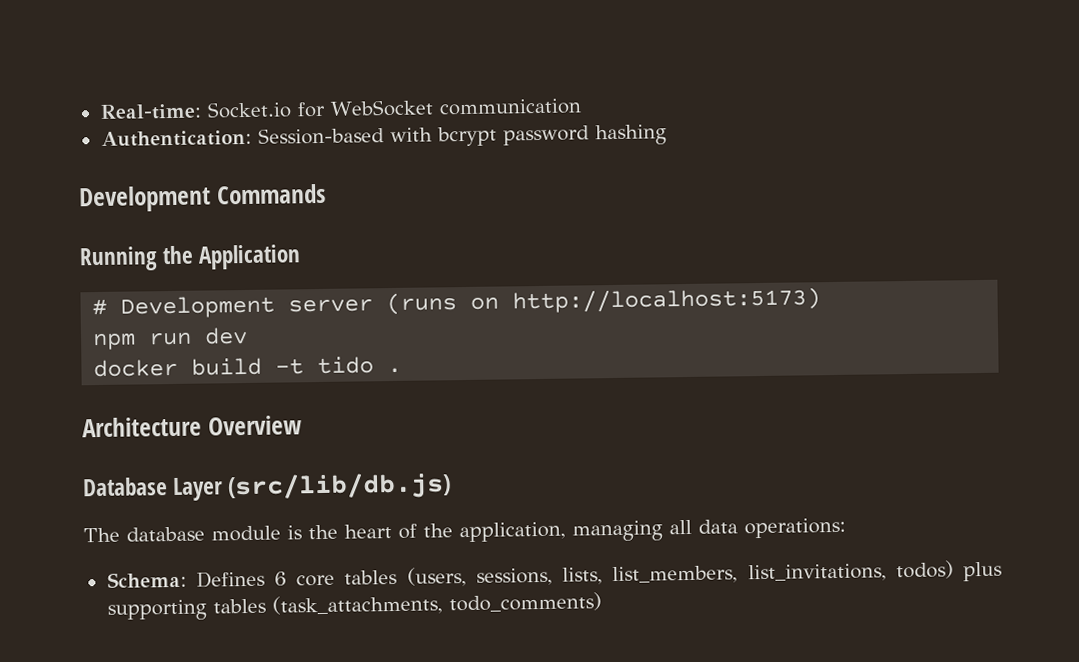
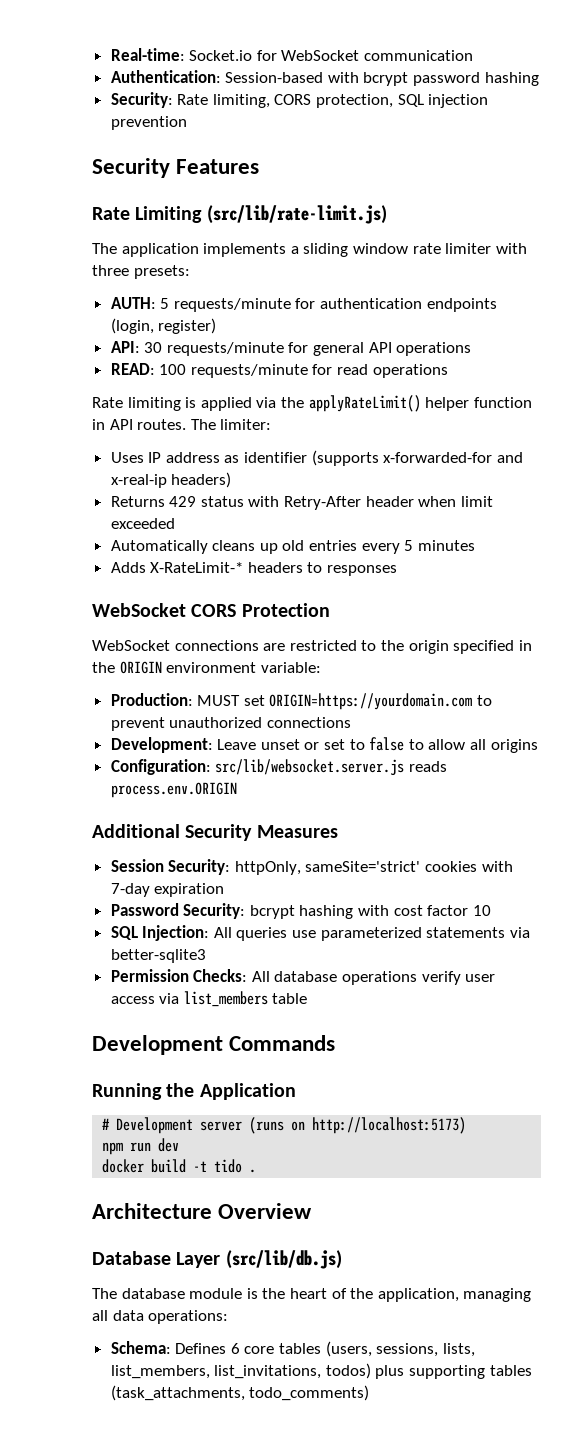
+ Security: Rate limiting, CORS protection, SQL injection prevention
+ Security Features
+ Rate Limiting (src/lib/rate-limit.js)
+ The application implements a sliding window rate limiter with three presets:
+ AUTH: 5 requests/minute for authentication endpoints (login, register)
+ API: 30 requests/minute for general API operations
+ READ: 100 requests/minute for read operations
+ Rate limiting is applied via the applyRateLimit() helper function in API routes. The limiter:
+ Uses IP address as identifier (supports x-forwarded-for and x-real-ip headers)
+ Returns 429 status with Retry-After header when limit exceeded
+ Automatically cleans up old entries every 5 minutes
+ Adds X-RateLimit-* headers to responses
+ WebSocket CORS Protection
+ WebSocket connections are restricted to the origin specified in the ORIGIN environment variable:
+ Production: MUST set ORIGIN=https://yourdomain.com to prevent unauthorized connections
+ Development: Leave unset or set to false to allow all origins
+ Configuration: src/lib/websocket.server.js reads process.env.ORIGIN
+ Additional Security Measures
+ Session Security: httpOnly, sameSite='strict' cookies with 7-day expiration
+ Password Security: bcrypt hashing with cost factor 10
+ SQL Injection: All queries use parameterized statements via better-sqlite3
+ Permission Checks: All database operations verify user access via list_members table

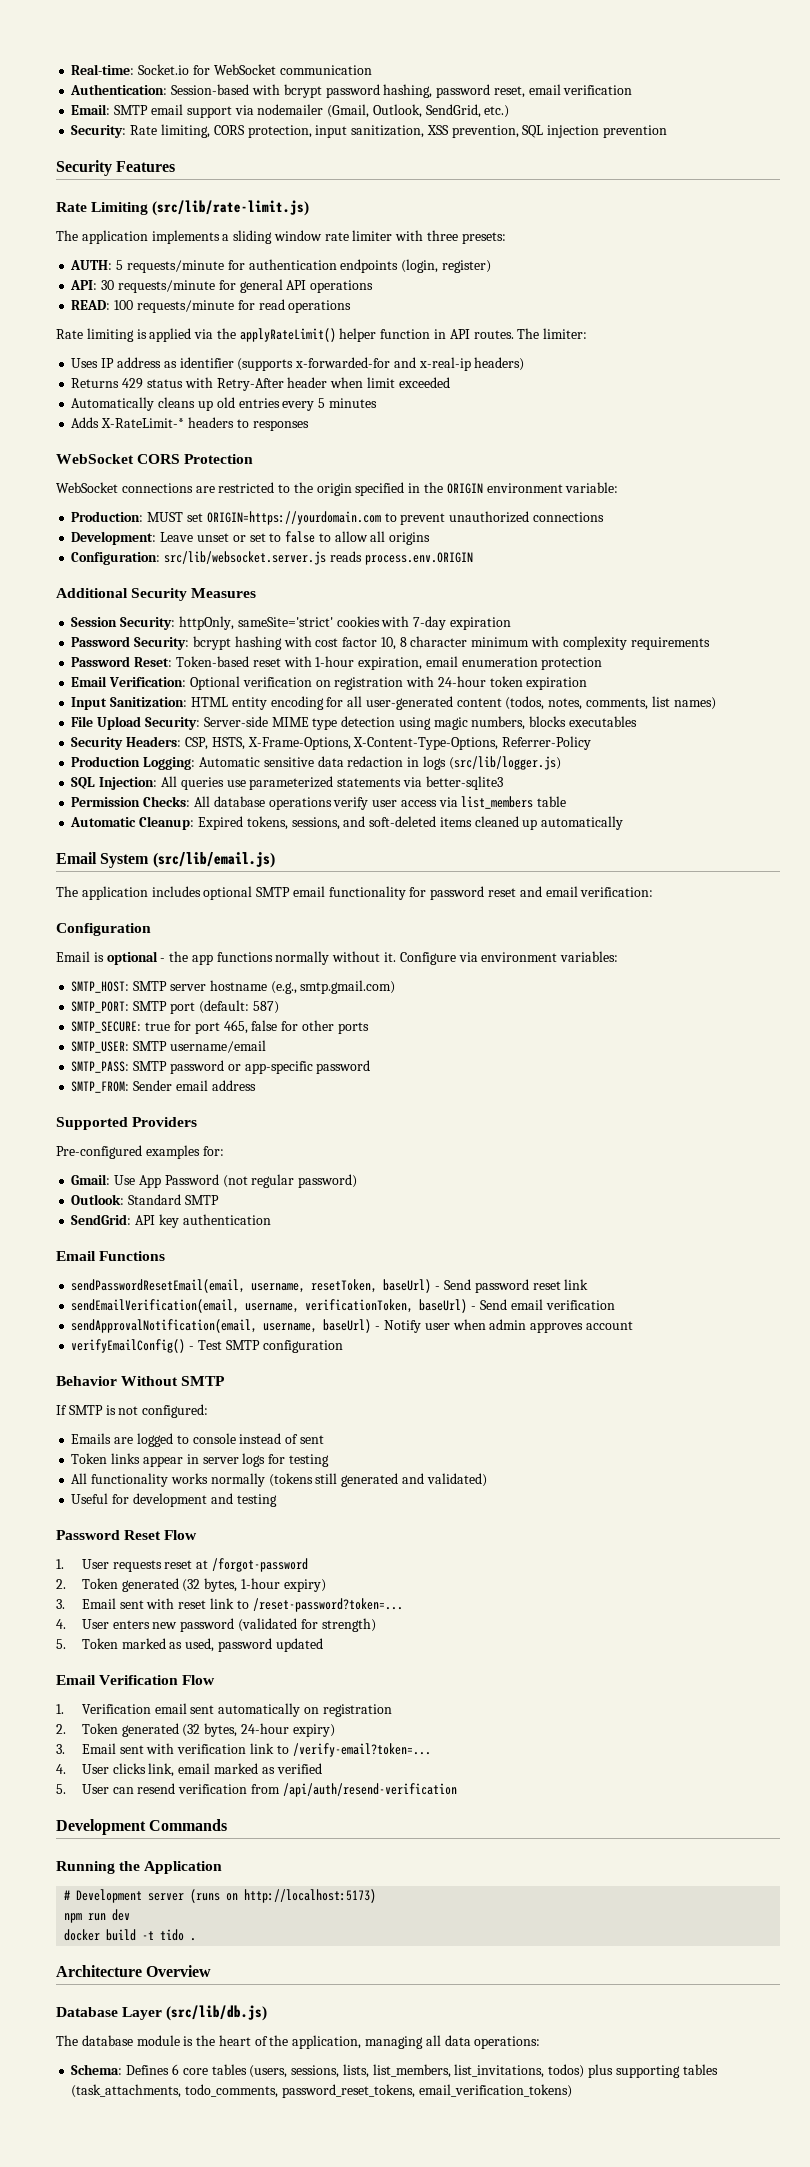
- Authentication: Session-based with bcrypt password hashing
+ Authentication: Session-based with bcrypt password hashing, password reset, email verification
+ Email: SMTP email support via nodemailer (Gmail, Outlook, SendGrid, etc.)
- Security: Rate limiting, CORS protection, SQL injection prevention
+ Security: Rate limiting, CORS protection, input sanitization, XSS prevention, SQL injection prevention
- Password Security: bcrypt hashing with cost factor 10
+ Password Security: bcrypt hashing with cost factor 10, 8 character minimum with complexity requirements
+ Password Reset: Token-based reset with 1-hour expiration, email enumeration protection
+ Email Verification: Optional verification on registration with 24-hour token expiration
+ Input Sanitization: HTML entity encoding for all user-generated content (todos, notes, comments, list names)
+ File Upload Security: Server-side MIME type detection using magic numbers, blocks executables
+ Security Headers: CSP, HSTS, X-Frame-Options, X-Content-Type-Options, Referrer-Policy
+ Production Logging: Automatic sensitive data redaction in logs (src/lib/logger.js)
+ Automatic Cleanup: Expired tokens, sessions, and soft-deleted items cleaned up automatically
+ Email System (src/lib/email.js)
+ The application includes optional SMTP email functionality for password reset and email verification:
+ Configuration
+ Email is optional - the app functions normally without it. Configure via environment variables:
+ SMTP_HOST: SMTP server hostname (e.g., smtp.gmail.com)
+ SMTP_PORT: SMTP port (default: 587)
+ SMTP_SECURE: true for port 465, false for other ports
+ SMTP_USER: SMTP username/email
+ SMTP_PASS: SMTP password or app-specific password
+ SMTP_FROM: Sender email address
+ Supported Providers
+ Pre-configured examples for:
+ Gmail: Use App Password (not regular password)
+ Outlook: Standard SMTP
+ SendGrid: API key authentication
+ Email Functions
+ sendPasswordResetEmail(email, username, resetToken, baseUrl) - Send password reset link
+ sendEmailVerification(email, username, verificationToken, baseUrl) - Send email verification
+ sendApprovalNotification(email, username, baseUrl) - Notify user when admin approves account
+ verifyEmailConfig() - Test SMTP configuration
+ Behavior Without SMTP
+ If SMTP is not configured:
+ Emails are logged to console instead of sent
+ Token links appear in server logs for testing
+ All functionality works normally (tokens still generated and validated)
+ Useful for development and testing
+ Password Reset Flow
+ 1. User requests reset at /forgot-password
+ 2. Token generated (32 bytes, 1-hour expiry)
+ 3. Email sent with reset link to /reset-password?token=...
+ 4. User enters new password (validated for strength)
+ 5. Token marked as used, password updated
+ Email Verification Flow
+ 1. Verification email sent automatically on registration
+ 2. Token generated (32 bytes, 24-hour expiry)
+ 3. Email sent with verification link to /verify-email?token=...
+ 4. User clicks link, email marked as verified
+ 5. User can resend verification from /api/auth/resend-verification
- Schema: Defines 6 core tables (users, sessions, lists, list_members, list_invitations, todos) plus supporting tables (task_attachments, todo_comments)
+ Schema: Defines 6 core tables (users, sessions, lists, list_members, list_invitations, todos) plus supporting tables (task_attachments, todo_comments, password_reset_tokens, email_verification_tokens)

